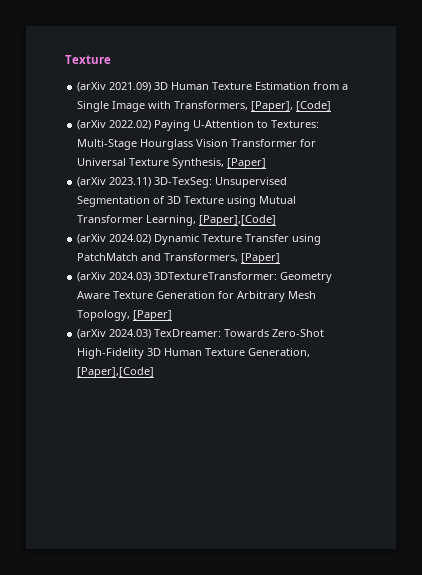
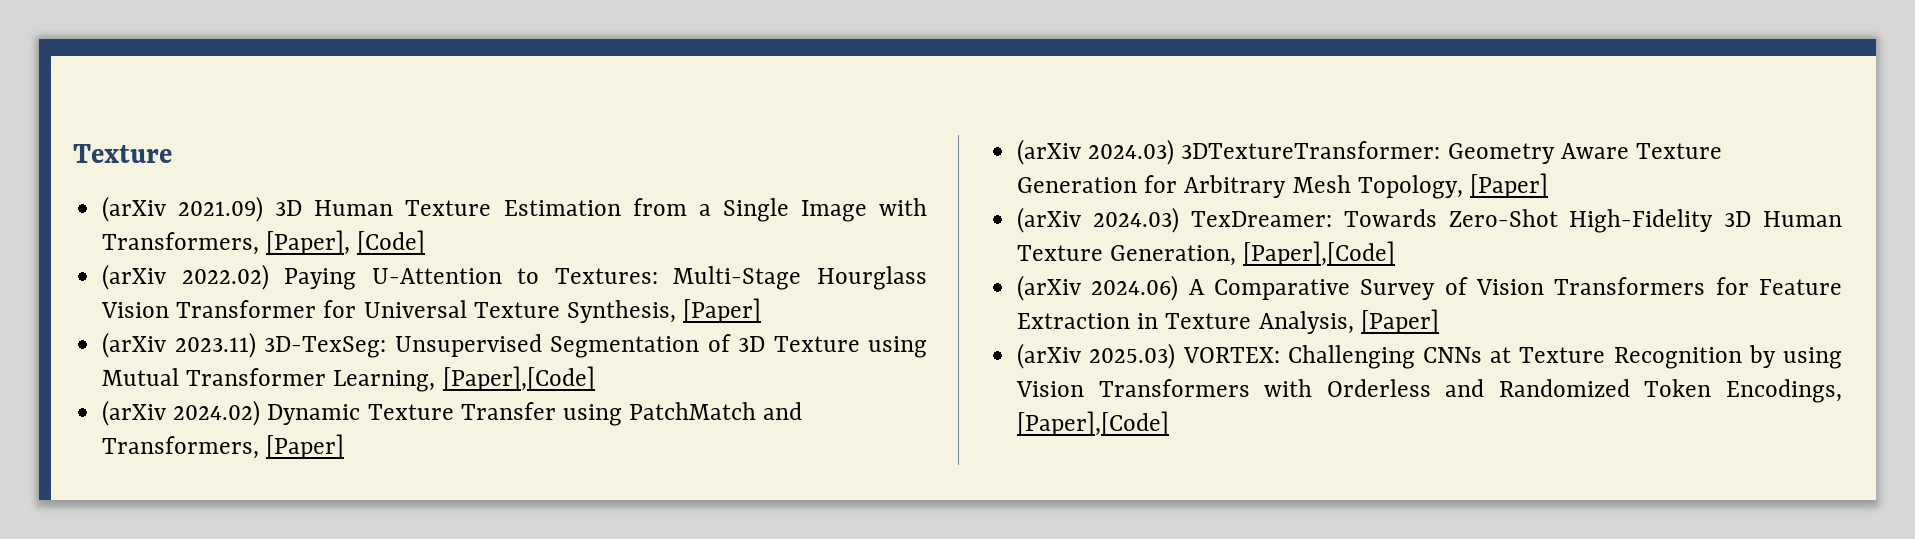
+ (arXiv 2024.06) A Comparative Survey of Vision Transformers for Feature Extraction in Texture Analysis, [Paper]
+ (arXiv 2025.03) VORTEX: Challenging CNNs at Texture Recognition by using Vision Transformers with Orderless and Randomized Token Encodings, [Paper],[Code]

